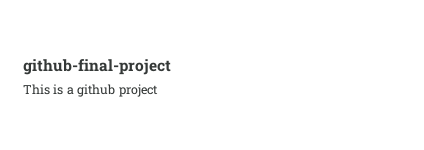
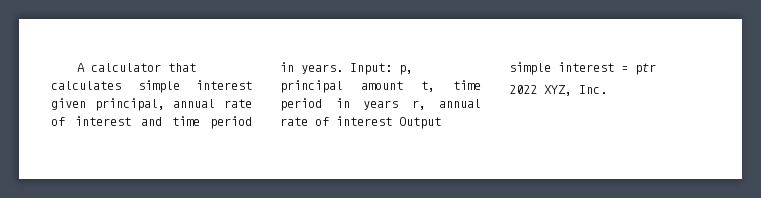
- github-final-project
- This is a github project
+ A calculator that calculates simple interest given principal, annual rate of interest and time period in years. Input: p, principal amount t, time period in years r, annual rate of interest Output simple interest = ptr
+ 2022 XYZ, Inc.

